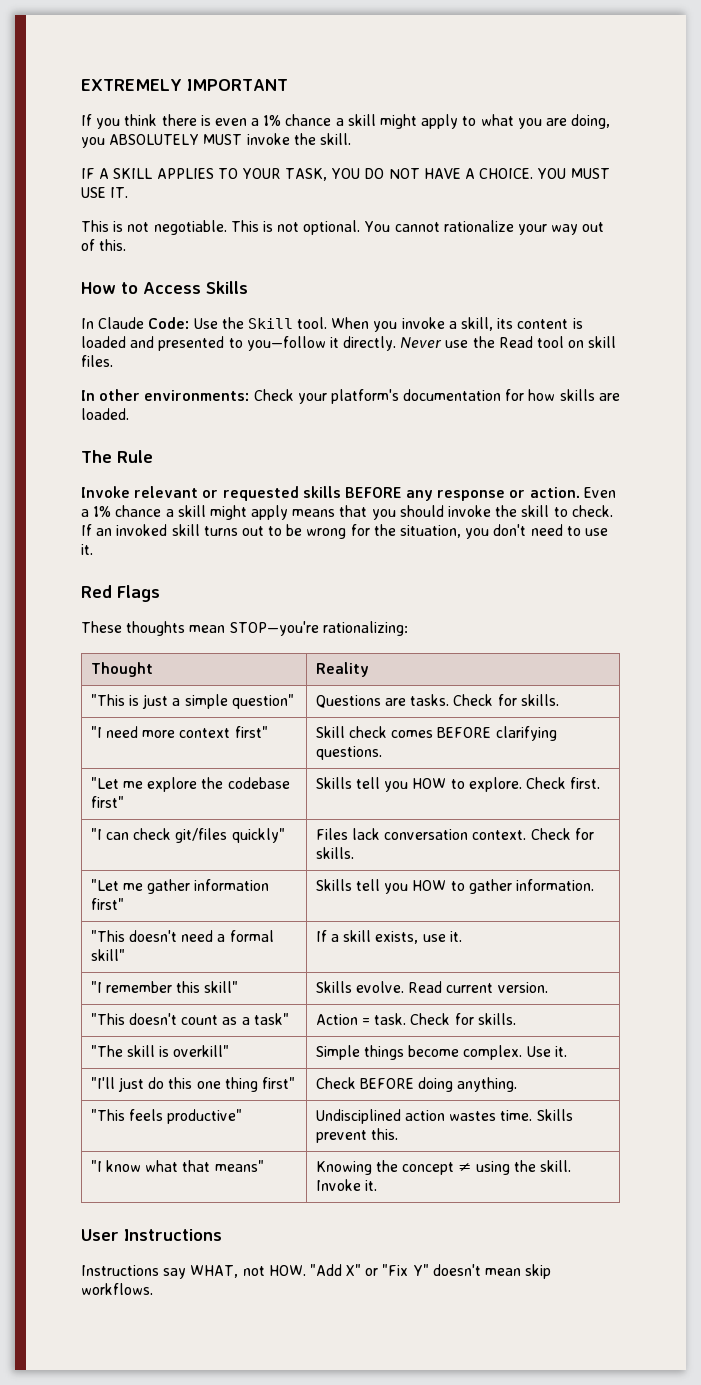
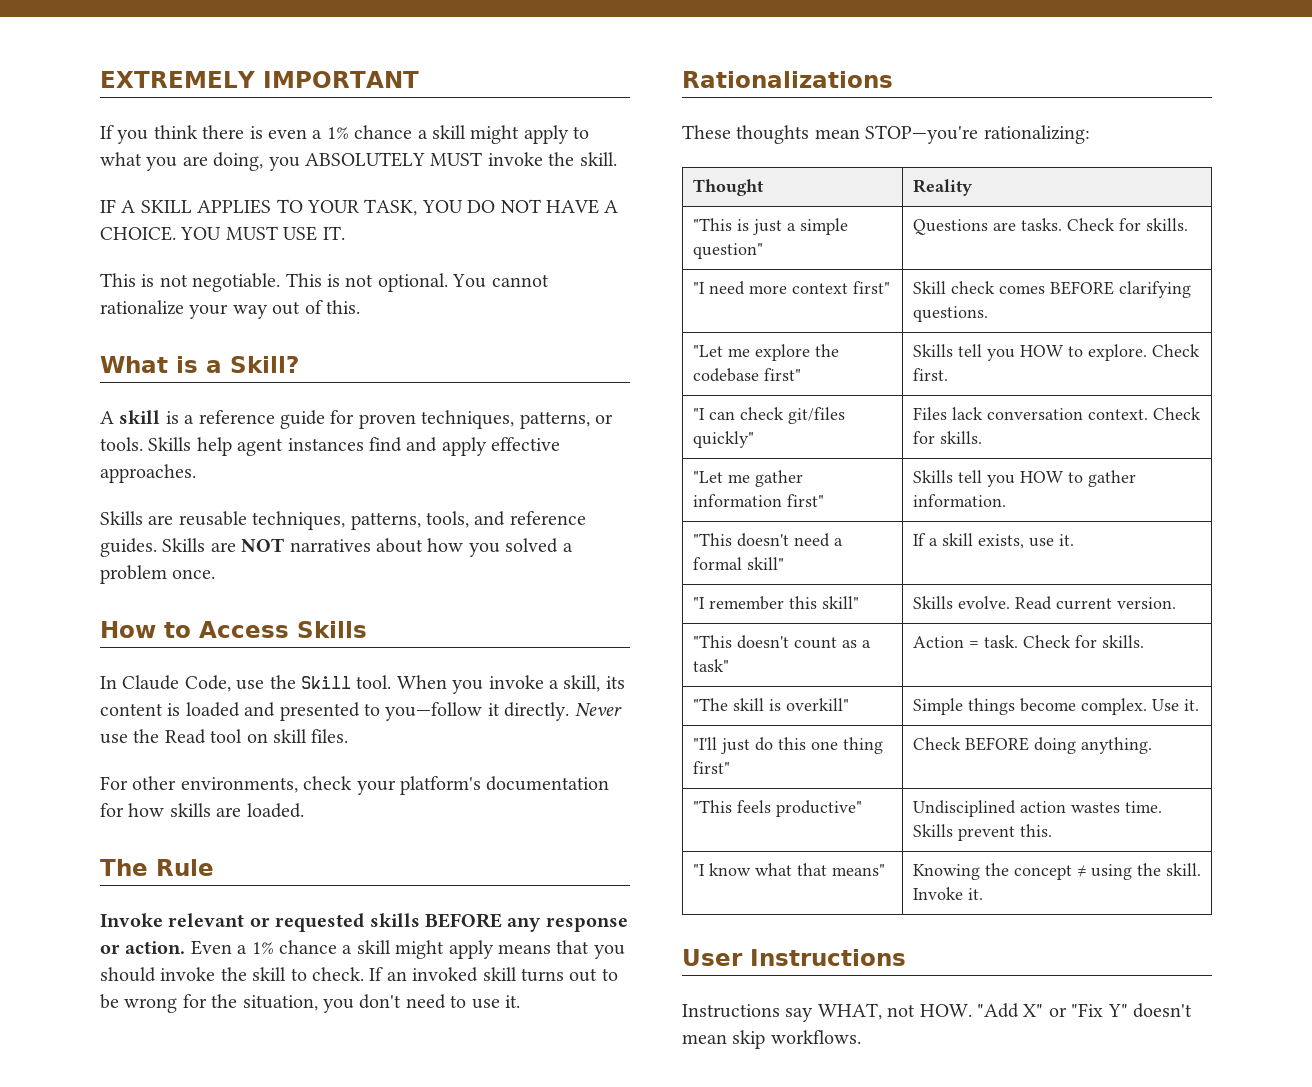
+ What is a Skill?
+ A skill is a reference guide for proven techniques, patterns, or tools. Skills help agent instances find and apply effective approaches.
+ Skills are reusable techniques, patterns, tools, and reference guides. Skills are NOT narratives about how you solved a problem once.
- In Claude Code: Use the Skill tool.
+ In Claude Code, use the Skill tool.
- In other environments: Check your platform's documentation for how skills are loaded.
+ For other environments, check your platform's documentation for how skills are loaded.
- Red Flags
+ Rationalizations

